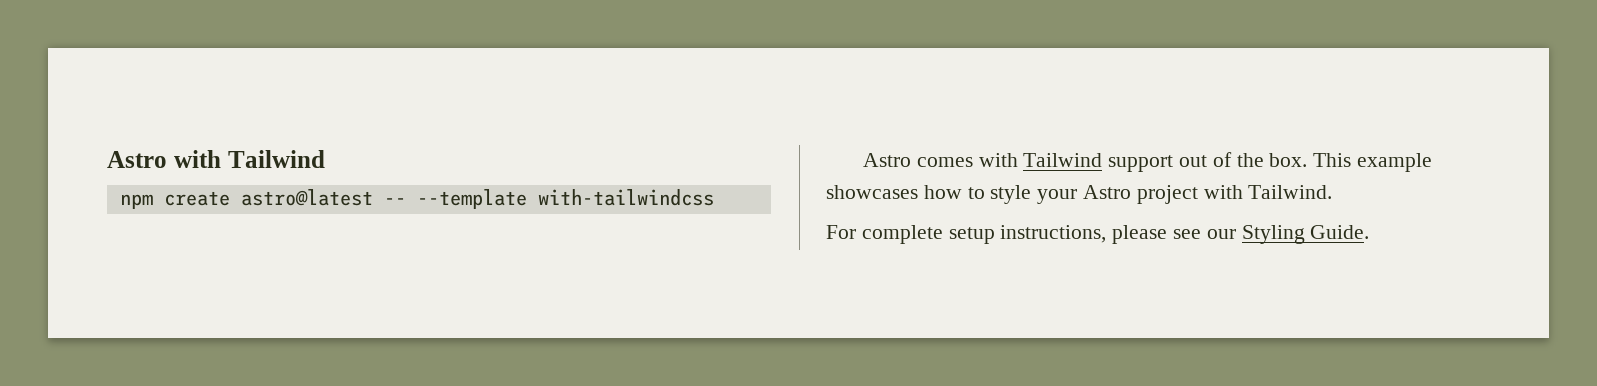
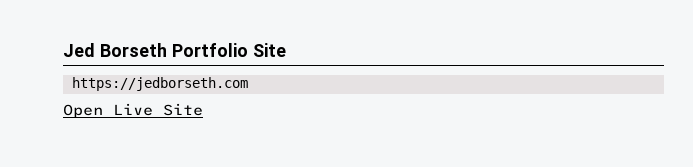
- Astro with Tailwind
- npm create astro@latest -- --template with-tailwindcss
- Astro comes with Tailwind support out of the box. This example showcases how to style your Astro project with Tailwind.
- For complete setup instructions, please see our Styling Guide.
+ Jed Borseth Portfolio Site
+ https://jedborseth.com
+ Open Live Site

